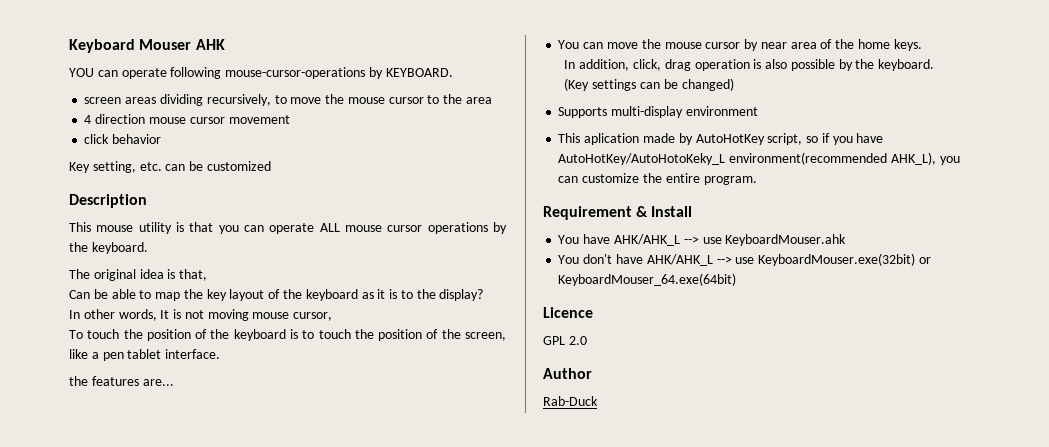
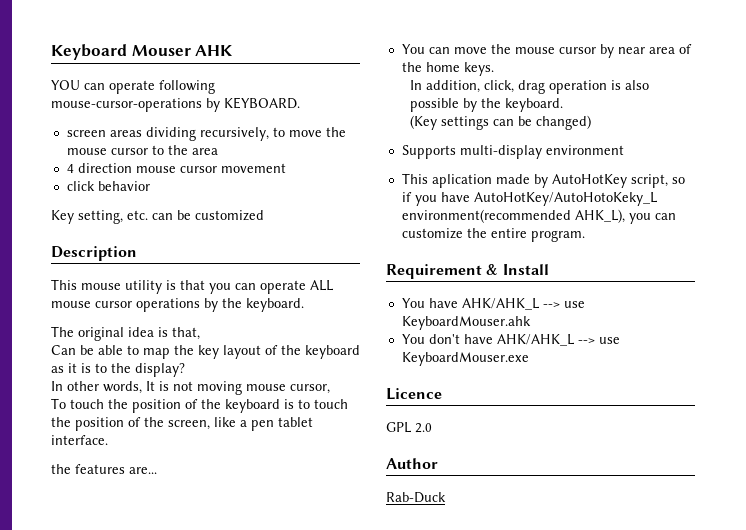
- You don't have AHK/AHK_L --> use KeyboardMouser.exe(32bit) or KeyboardMouser_64.exe(64bit)
+ You don't have AHK/AHK_L --> use KeyboardMouser.exe

